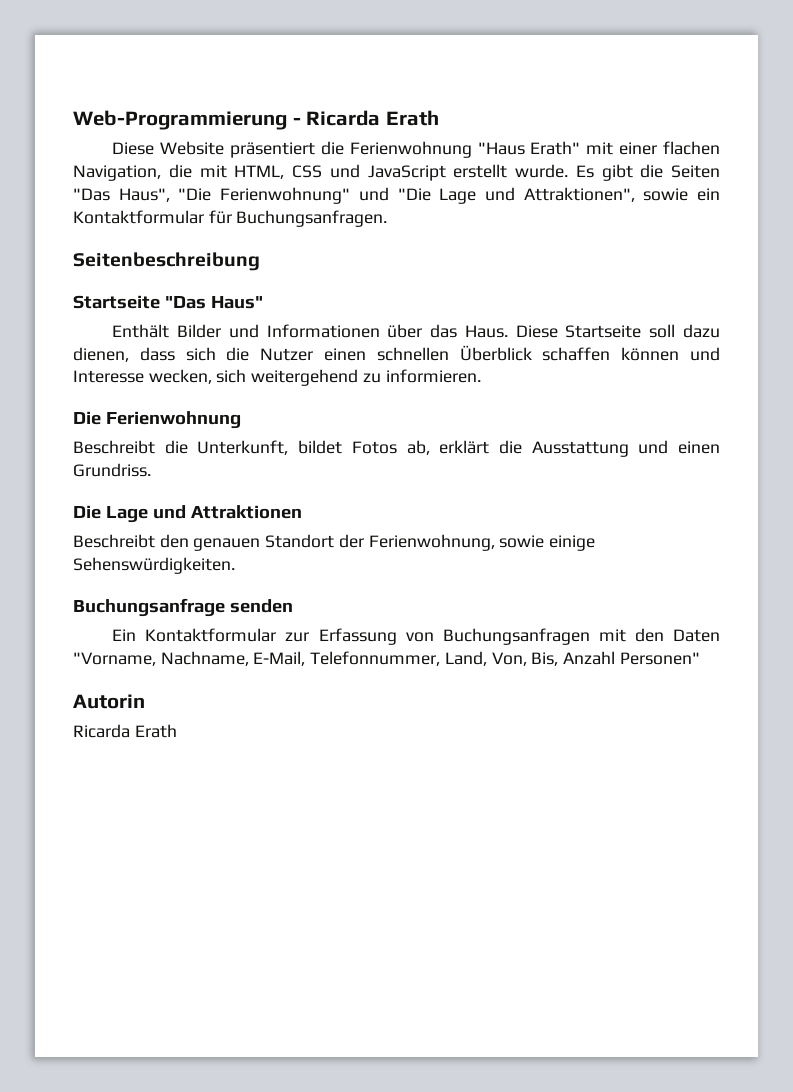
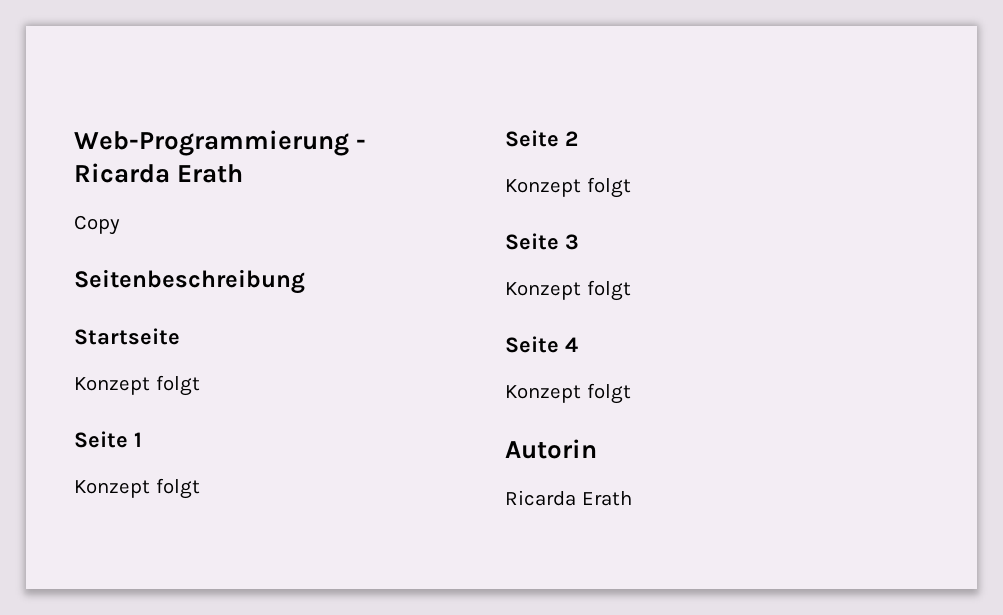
- Diese Website präsentiert die Ferienwohnung "Haus Erath" mit einer flachen Navigation, die mit HTML, CSS und JavaScript erstellt wurde. Es gibt die Seiten "Das Haus", "Die Ferienwohnung" und "Die Lage und Attraktionen", sowie ein Kontaktformular für Buchungsanfragen.
+ Copy
  Seitenbeschreibung
- Startseite "Das Haus"
- Enthält Bilder und Informationen über das Haus. Diese Startseite soll dazu dienen, dass sich die Nutzer einen schnellen Überblick schaffen können und Interesse wecken, sich weitergehend zu informieren.
- Die Ferienwohnung
- Beschreibt die Unterkunft, bildet Fotos ab, erklärt die Ausstattung und einen Grundriss.
- Die Lage und Attraktionen
- Beschreibt den genauen Standort der Ferienwohnung, sowie einige Sehenswürdigkeiten.
- Buchungsanfrage senden
- Ein Kontaktformular zur Erfassung von Buchungsanfragen mit den Daten "Vorname, Nachname, E-Mail, Telefonnummer, Land, Von, Bis, Anzahl Personen"
+ Startseite
+ Konzept folgt
+ Seite 1
+ Konzept folgt
+ Seite 2
+ Konzept folgt
+ Seite 3
+ Konzept folgt
+ Seite 4
+ Konzept folgt

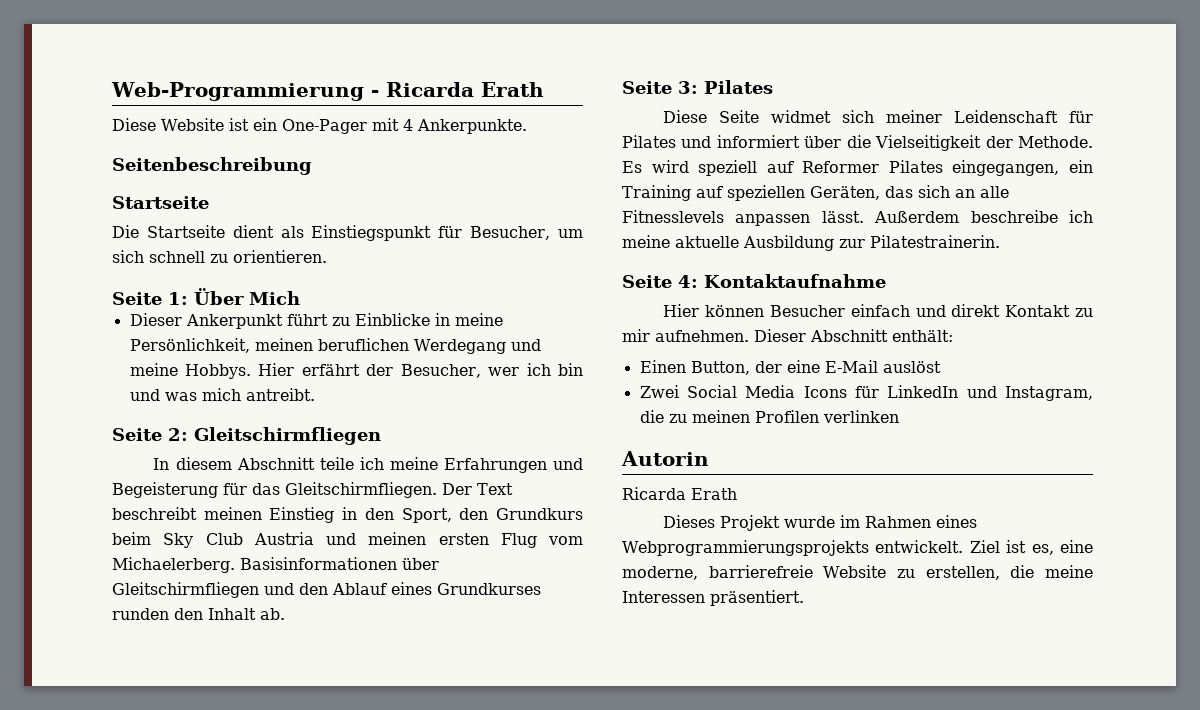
- Copy
+ Diese Website ist ein One-Pager mit 4 Ankerpunkte.
  Seitenbeschreibung
  Startseite
- Konzept folgt
- Seite 1
- Konzept folgt
- Seite 2
- Konzept folgt
- Seite 3
- Konzept folgt
- Seite 4
- Konzept folgt
+ Die Startseite dient als Einstiegspunkt für Besucher, um sich schnell zu orientieren.
+ Seite 1: Über Mich
+ Dieser Ankerpunkt führt zu Einblicke in meine Persönlichkeit, meinen beruflichen Werdegang und meine Hobbys. Hier erfährt der Besucher, wer ich bin und was mich antreibt.
+ Seite 2: Gleitschirmfliegen
+ In diesem Abschnitt teile ich meine Erfahrungen und Begeisterung für das Gleitschirmfliegen. Der Text beschreibt meinen Einstieg in den Sport, den Grundkurs beim Sky Club Austria und meinen ersten Flug vom Michaelerberg. Basisinformationen über Gleitschirmfliegen und den Ablauf eines Grundkurses runden den Inhalt ab.
+ Seite 3: Pilates
+ Diese Seite widmet sich meiner Leidenschaft für Pilates und informiert über die Vielseitigkeit der Methode. Es wird speziell auf Reformer Pilates eingegangen, ein Training auf speziellen Geräten, das sich an alle Fitnesslevels anpassen lässt. Außerdem beschreibe ich meine aktuelle Ausbildung zur Pilatestrainerin.
+ Seite 4: Kontaktaufnahme
+ Hier können Besucher einfach und direkt Kontakt zu mir aufnehmen. Dieser Abschnitt enthält:
+ Einen Button, der eine E-Mail auslöst
+ Zwei Social Media Icons für LinkedIn und Instagram, die zu meinen Profilen verlinken
  Autorin
  Ricarda Erath
+ Dieses Projekt wurde im Rahmen eines Webprogrammierungsprojekts entwickelt. Ziel ist es, eine moderne, barrierefreie Website zu erstellen, die meine Interessen präsentiert.

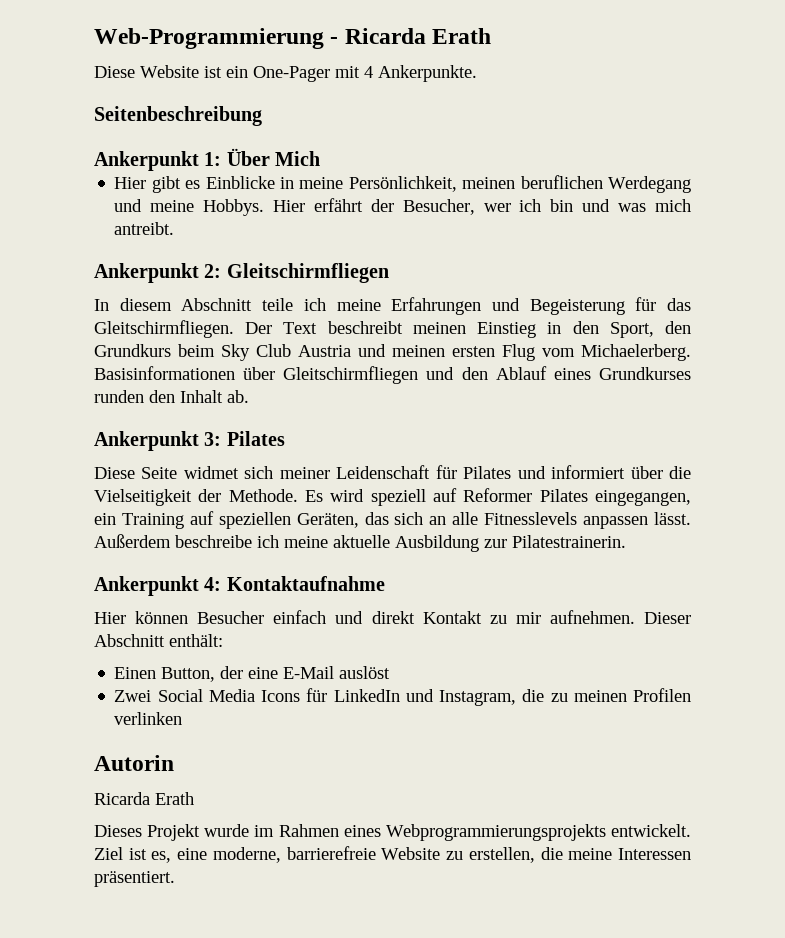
  Seitenbeschreibung
- Startseite
- Die Startseite dient als Einstiegspunkt für Besucher, um sich schnell zu orientieren.
- Seite 1: Über Mich
+ Ankerpunkt 1: Über Mich
- Dieser Ankerpunkt führt zu Einblicke in meine Persönlichkeit, meinen beruflichen Werdegang und meine Hobbys.
+ Hier gibt es Einblicke in meine Persönlichkeit, meinen beruflichen Werdegang und meine Hobbys.
- Seite 2: Gleitschirmfliegen
+ Ankerpunkt 2: Gleitschirmfliegen
- Seite 3: Pilates
+ Ankerpunkt 3: Pilates
- Seite 4: Kontaktaufnahme
+ Ankerpunkt 4: Kontaktaufnahme

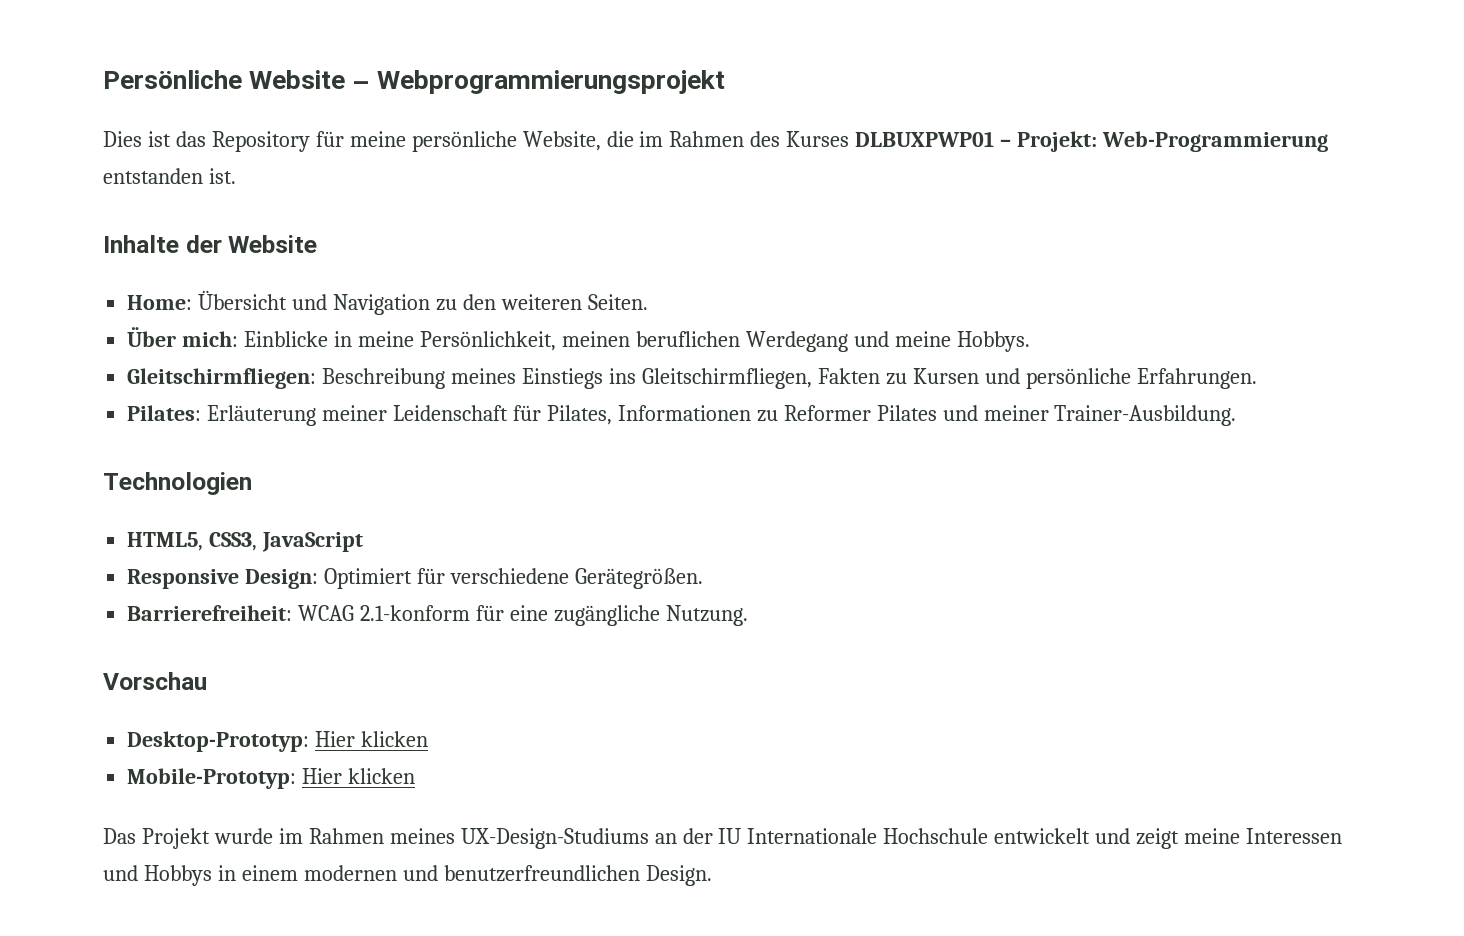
- Web-Programmierung - Ricarda Erath
- Diese Website ist ein One-Pager mit 4 Ankerpunkte.
- Seitenbeschreibung
- Ankerpunkt 1: Über Mich
- Hier gibt es Einblicke in meine Persönlichkeit, meinen beruflichen Werdegang und meine Hobbys. Hier erfährt der Besucher, wer ich bin und was mich antreibt.
- Ankerpunkt 2: Gleitschirmfliegen
- In diesem Abschnitt teile ich meine Erfahrungen und Begeisterung für das Gleitschirmfliegen. Der Text beschreibt meinen Einstieg in den Sport, den Grundkurs beim Sky Club Austria und meinen ersten Flug vom Michaelerberg. Basisinformationen über Gleitschirmfliegen und den Ablauf eines Grundkurses runden den Inhalt ab.
- Ankerpunkt 3: Pilates
- Diese Seite widmet sich meiner Leidenschaft für Pilates und informiert über die Vielseitigkeit der Methode. Es wird speziell auf Reformer Pilates eingegangen, ein Training auf speziellen Geräten, das sich an alle Fitnesslevels anpassen lässt. Außerdem beschreibe ich meine aktuelle Ausbildung zur Pilatestrainerin.
- Ankerpunkt 4: Kontaktaufnahme
- Hier können Besucher einfach und direkt Kontakt zu mir aufnehmen. Dieser Abschnitt enthält:
- Einen Button, der eine E-Mail auslöst
- Zwei Social Media Icons für LinkedIn und Instagram, die zu meinen Profilen verlinken
- Autorin
- Ricarda Erath
- Dieses Projekt wurde im Rahmen eines Webprogrammierungsprojekts entwickelt. Ziel ist es, eine moderne, barrierefreie Website zu erstellen, die meine Interessen präsentiert.
+ Persönliche Website – Webprogrammierungsprojekt
+ Dies ist das Repository für meine persönliche Website, die im Rahmen des Kurses DLBUXPWP01 – Projekt: Web-Programmierung entstanden ist.
+ Inhalte der Website
+ Home: Übersicht und Navigation zu den weiteren Seiten.
+ Über mich: Einblicke in meine Persönlichkeit, meinen beruflichen Werdegang und meine Hobbys.
+ Gleitschirmfliegen: Beschreibung meines Einstiegs ins Gleitschirmfliegen, Fakten zu Kursen und persönliche Erfahrungen.
+ Pilates: Erläuterung meiner Leidenschaft für Pilates, Informationen zu Reformer Pilates und meiner Trainer-Ausbildung.
+ Technologien
+ HTML5, CSS3, JavaScript
+ Responsive Design: Optimiert für verschiedene Gerätegrößen.
+ Barrierefreiheit: WCAG 2.1-konform für eine zugängliche Nutzung.
+ Vorschau
+ Desktop-Prototyp: Hier klicken
+ Mobile-Prototyp: Hier klicken
+ Das Projekt wurde im Rahmen meines UX-Design-Studiums an der IU Internationale Hochschule entwickelt und zeigt meine Interessen und Hobbys in einem modernen und benutzerfreundlichen Design.

